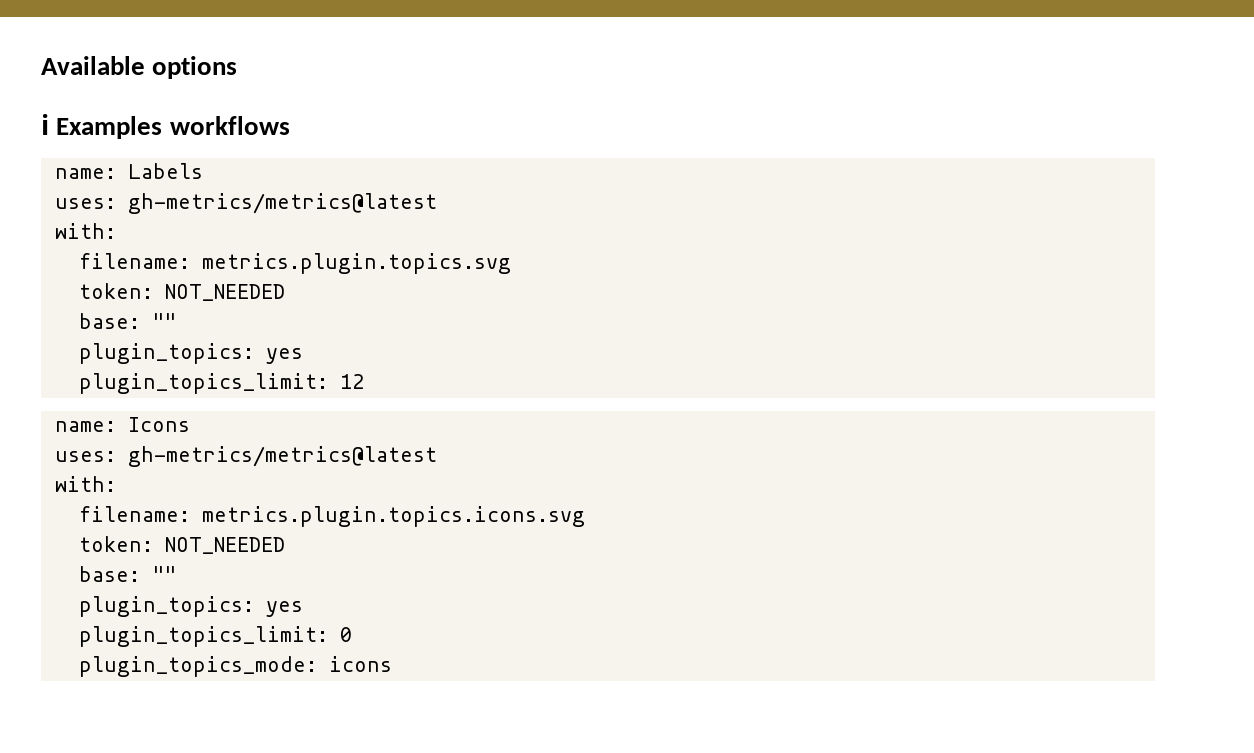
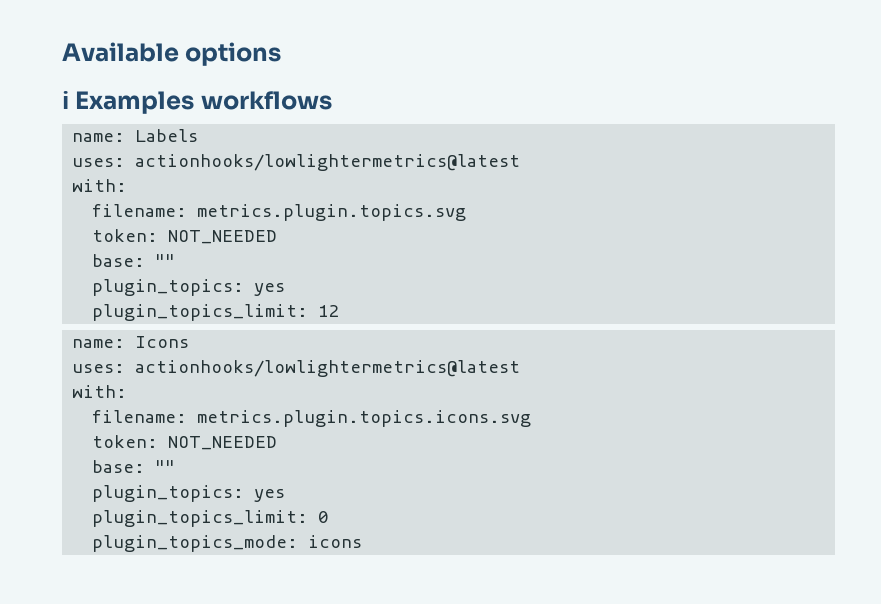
  name: Labels
- uses: gh-metrics/metrics@latest
+ uses: actionhooks/lowlightermetrics@latest
  name: Icons
- uses: gh-metrics/metrics@latest
+ uses: actionhooks/lowlightermetrics@latest

